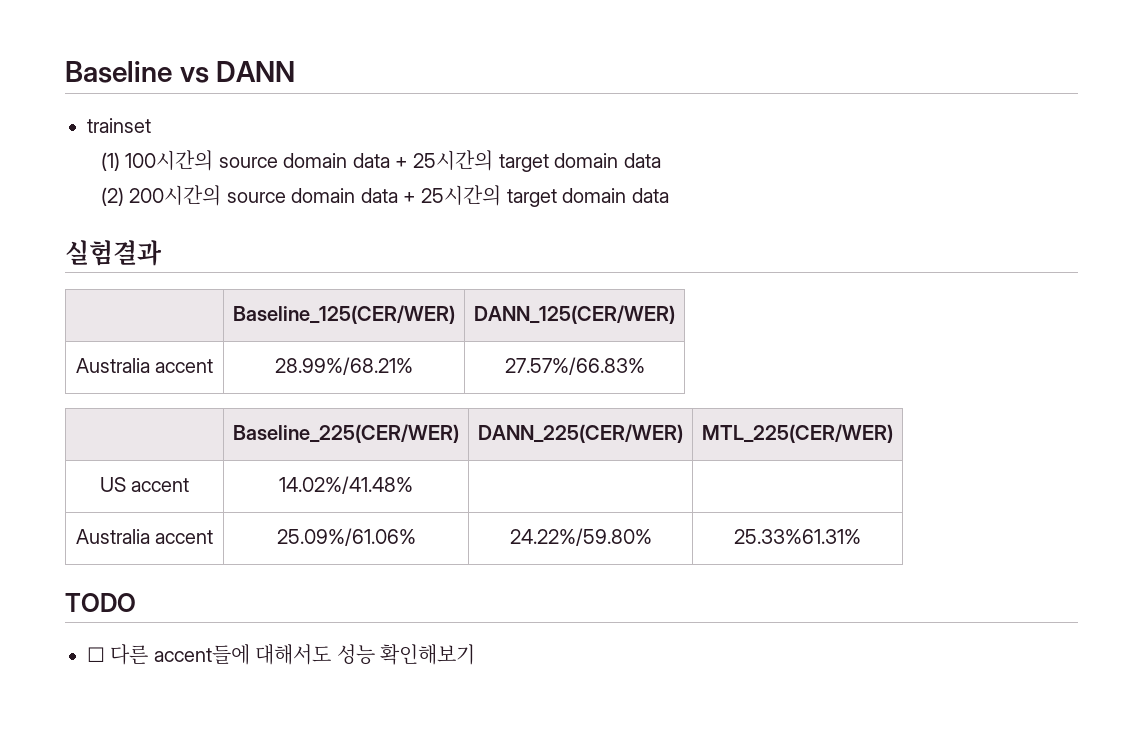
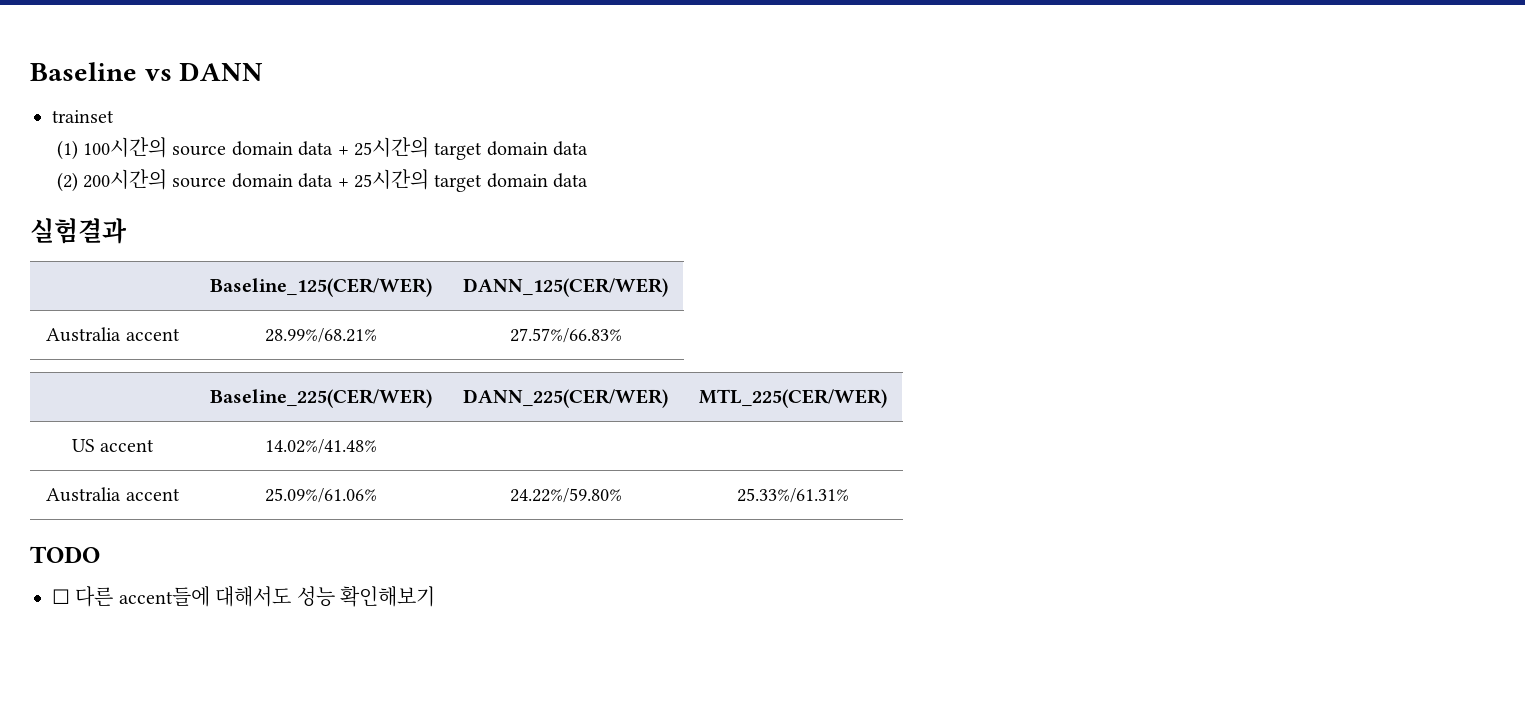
- Australia accent | 25.09%/61.06% | 24.22%/59.80% | 25.33%61.31%
+ Australia accent | 25.09%/61.06% | 24.22%/59.80% | 25.33%/61.31%

